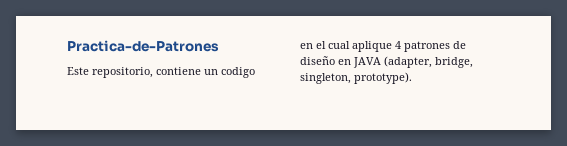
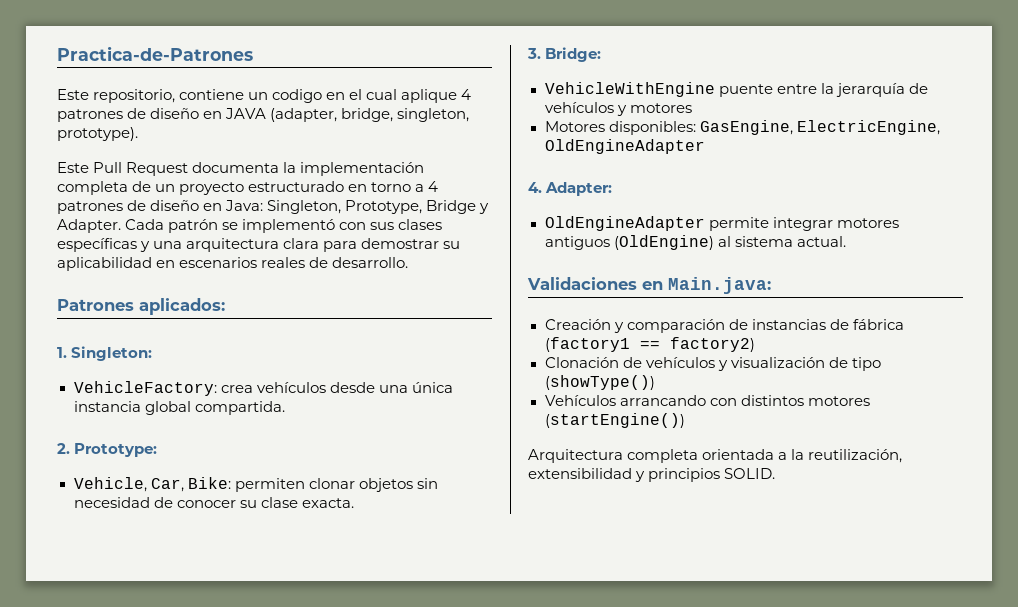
+ Este Pull Request documenta la implementación completa de un proyecto estructurado en torno a 4 patrones de diseño en Java: Singleton, Prototype, Bridge y Adapter. Cada patrón se implementó con sus clases específicas y una arquitectura clara para demostrar su aplicabilidad en escenarios reales de desarrollo.
+ Patrones aplicados:
+ 1. Singleton:
+ VehicleFactory: crea vehículos desde una única instancia global compartida.
+ 2. Prototype:
+ Vehicle, Car, Bike: permiten clonar objetos sin necesidad de conocer su clase exacta.
+ 3. Bridge:
+ VehicleWithEngine puente entre la jerarquía de vehículos y motores
+ Motores disponibles: GasEngine, ElectricEngine, OldEngineAdapter
+ 4. Adapter:
+ OldEngineAdapter permite integrar motores antiguos (OldEngine) al sistema actual.
+ Validaciones en Main.java:
+ Creación y comparación de instancias de fábrica (factory1 == factory2)
+ Clonación de vehículos y visualización de tipo (showType())
+ Vehículos arrancando con distintos motores (startEngine())
+ Arquitectura completa orientada a la reutilización, extensibilidad y principios SOLID.

